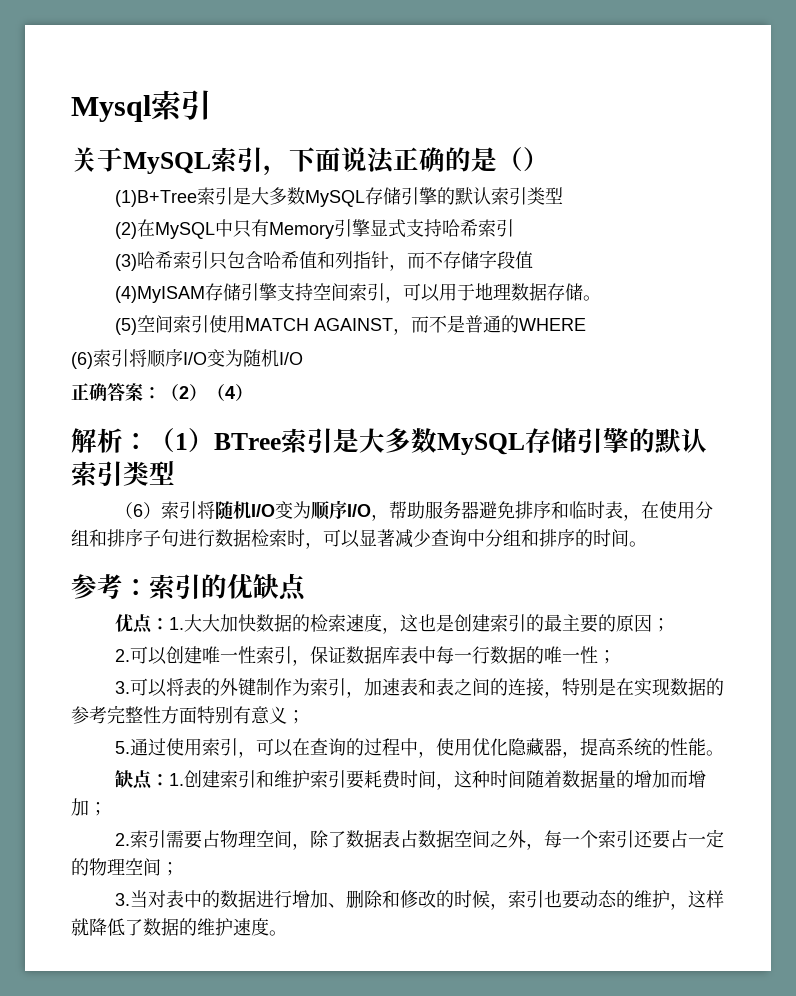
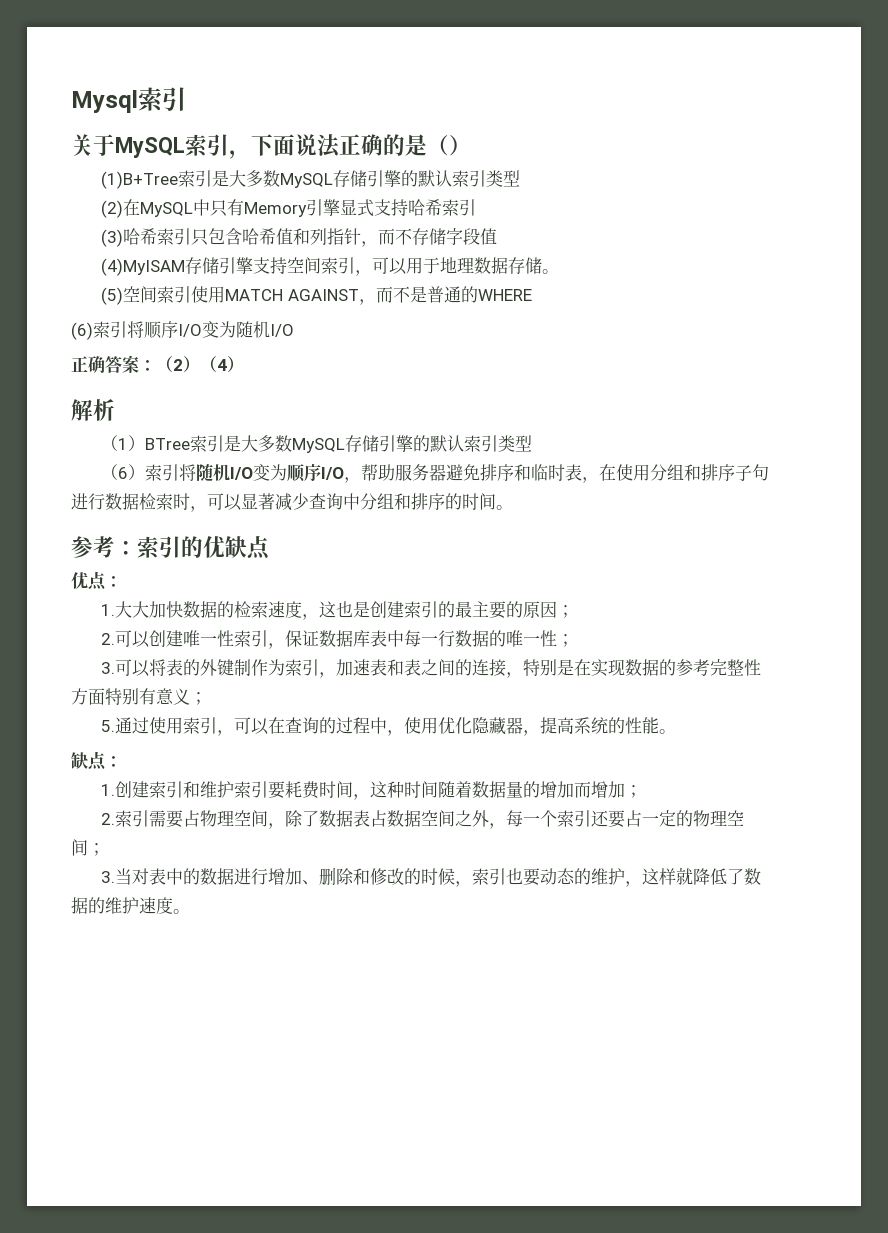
- 解析：（1）BTree索引是大多数MySQL存储引擎的默认索引类型
+ 解析
+ （1）BTree索引是大多数MySQL存储引擎的默认索引类型
- 优点：1.大大加快数据的检索速度，这也是创建索引的最主要的原因；
+ 优点：
+ 1.大大加快数据的检索速度，这也是创建索引的最主要的原因；
- 缺点：1.创建索引和维护索引要耗费时间，这种时间随着数据量的增加而增加；
+ 缺点：
+ 1.创建索引和维护索引要耗费时间，这种时间随着数据量的增加而增加；

